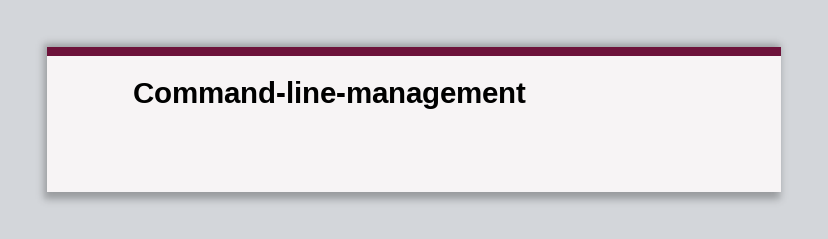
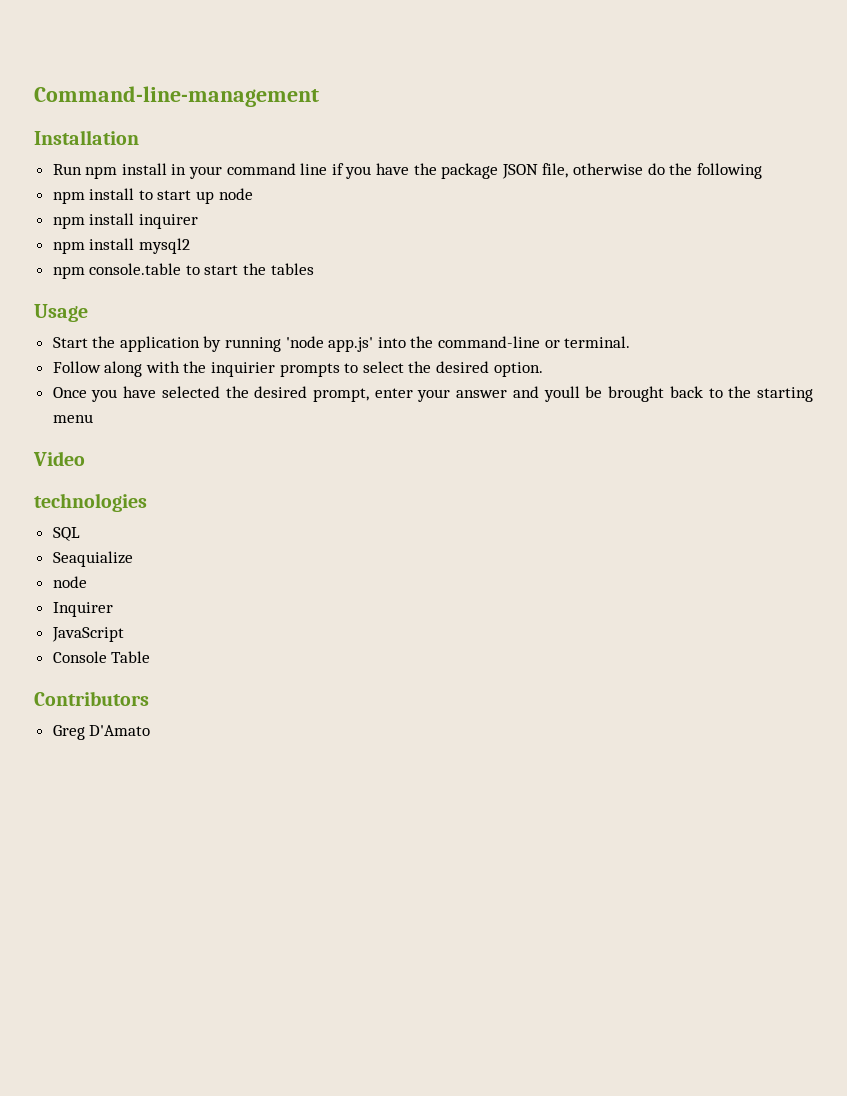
+ Installation
+ Run npm install in your command line if you have the package JSON file, otherwise do the following
+ npm install to start up node
+ npm install inquirer
+ npm install mysql2
+ npm console.table to start the tables
+ Usage
+ Start the application by running 'node app.js' into the command-line or terminal.
+ Follow along with the inquirier prompts to select the desired option.
+ Once you have selected the desired prompt, enter your answer and youll be brought back to the starting menu
+ Video
+ technologies
+ SQL
+ Seaquialize
+ node
+ Inquirer
+ JavaScript
+ Console Table
+ Contributors
+ Greg D'Amato

